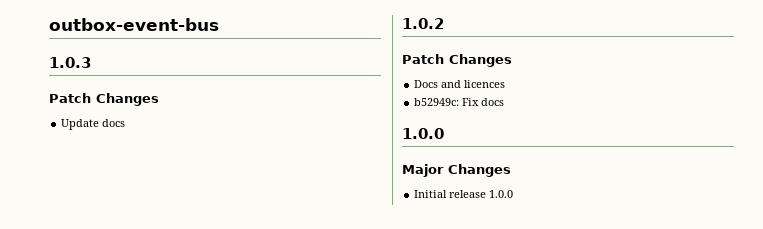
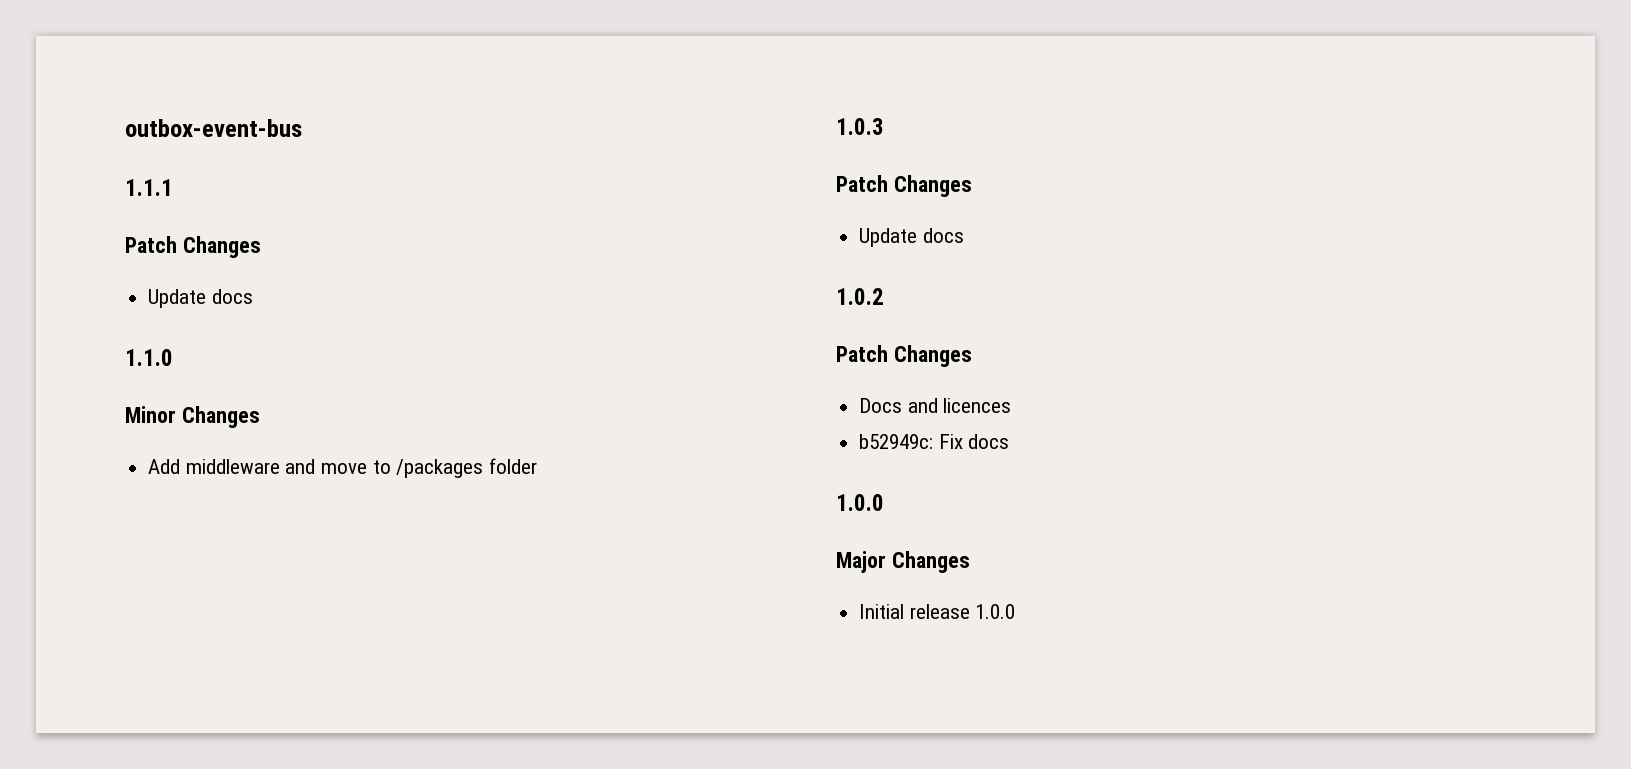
+ 1.1.1
+ Patch Changes
+ Update docs
+ 1.1.0
+ Minor Changes
+ Add middleware and move to /packages folder

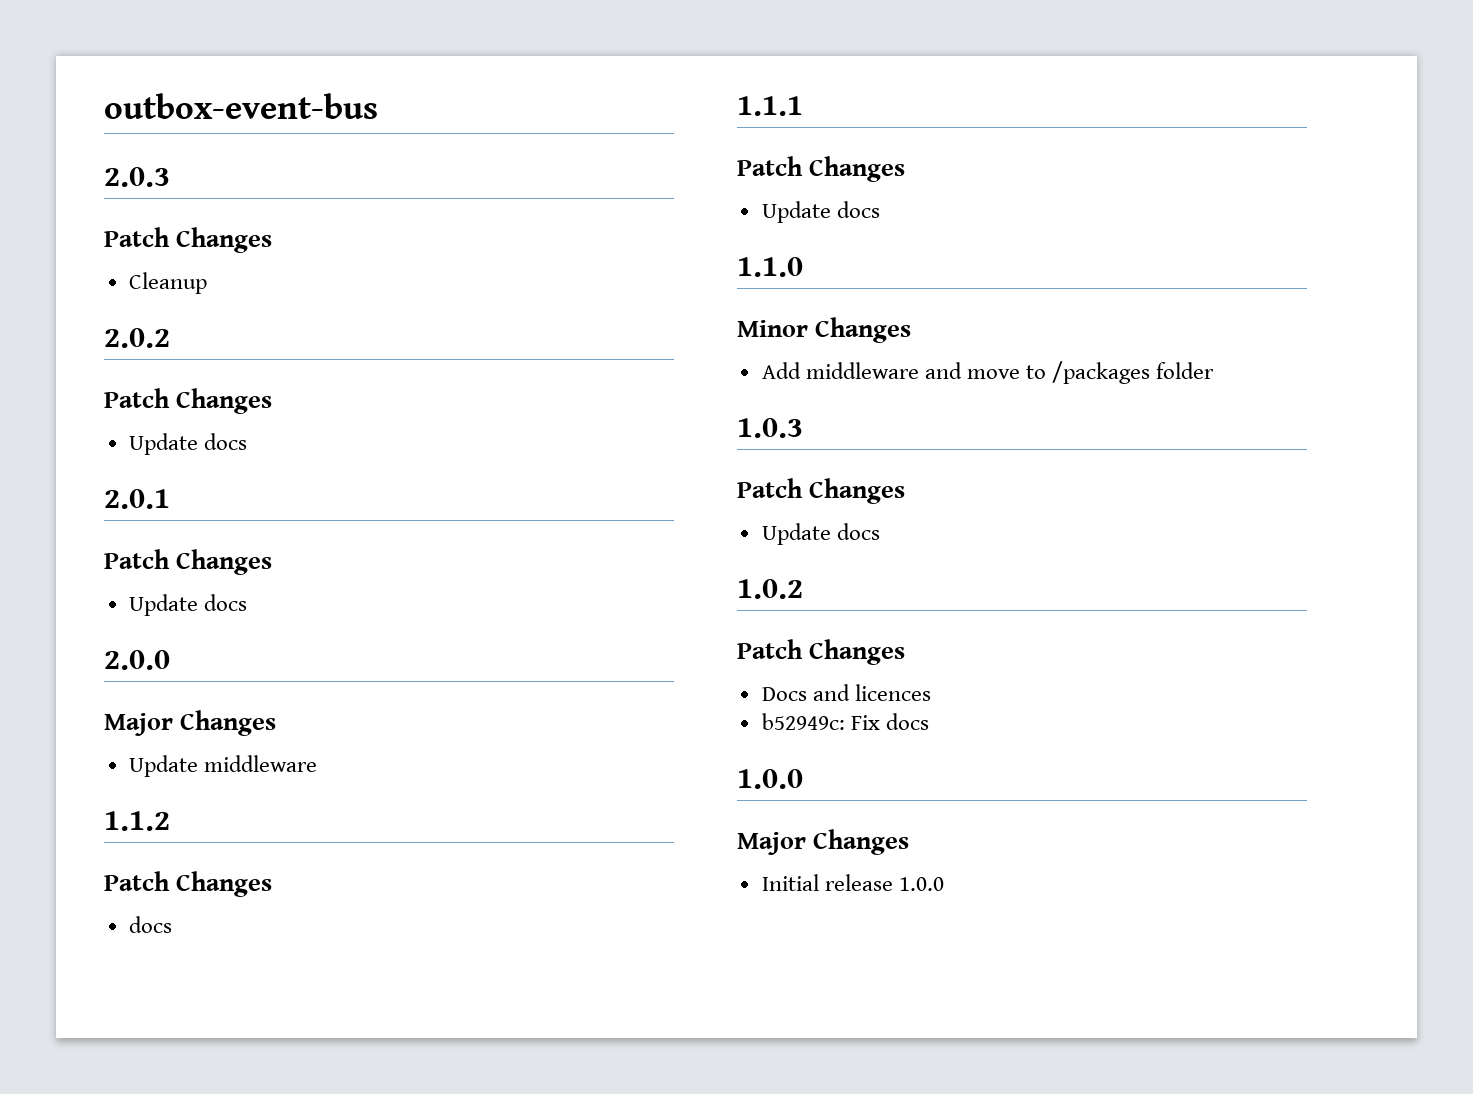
+ 2.0.3
+ Patch Changes
+ Cleanup
+ 2.0.2
+ Patch Changes
+ Update docs
+ 2.0.1
+ Patch Changes
+ Update docs
+ 2.0.0
+ Major Changes
+ Update middleware
+ 1.1.2
+ Patch Changes
+ docs

